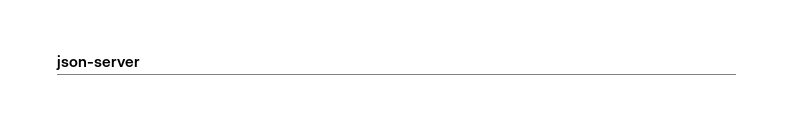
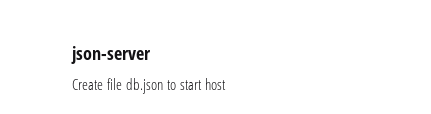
+ Create file db.json to start host

